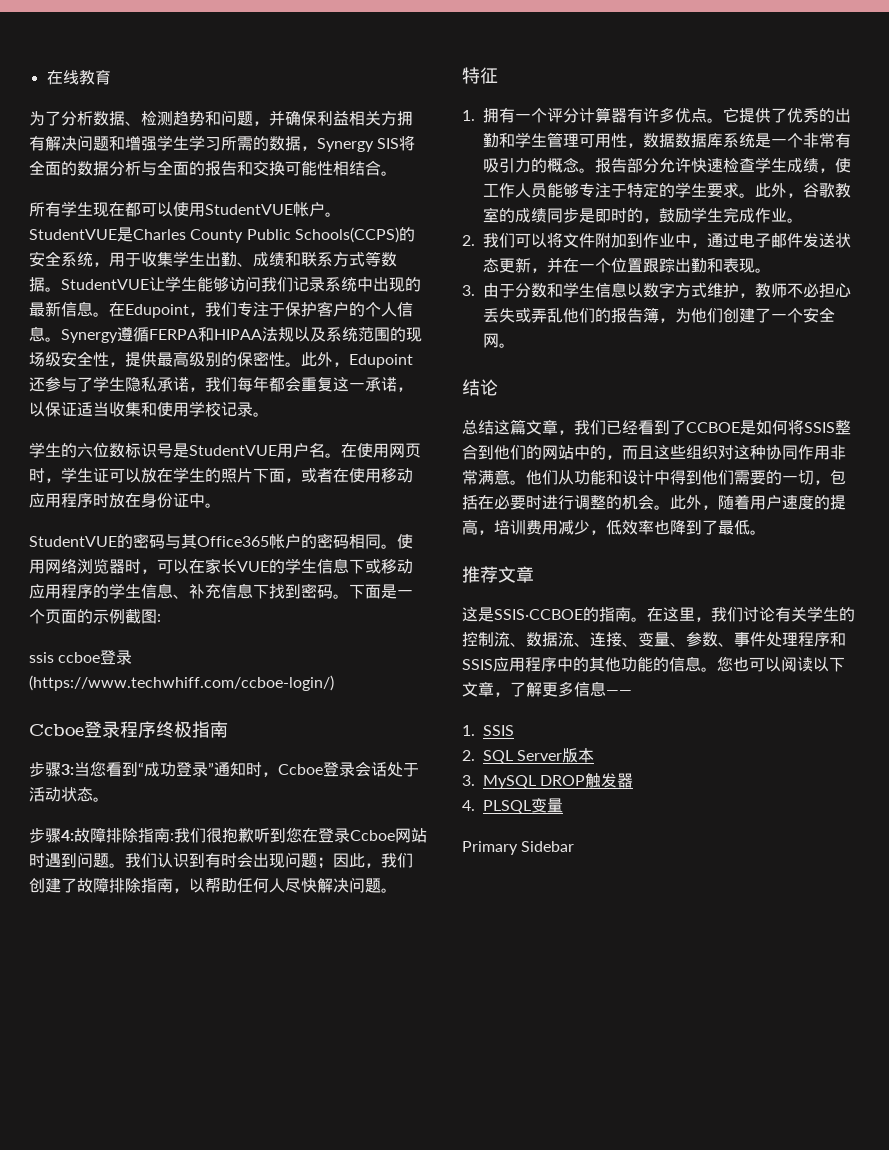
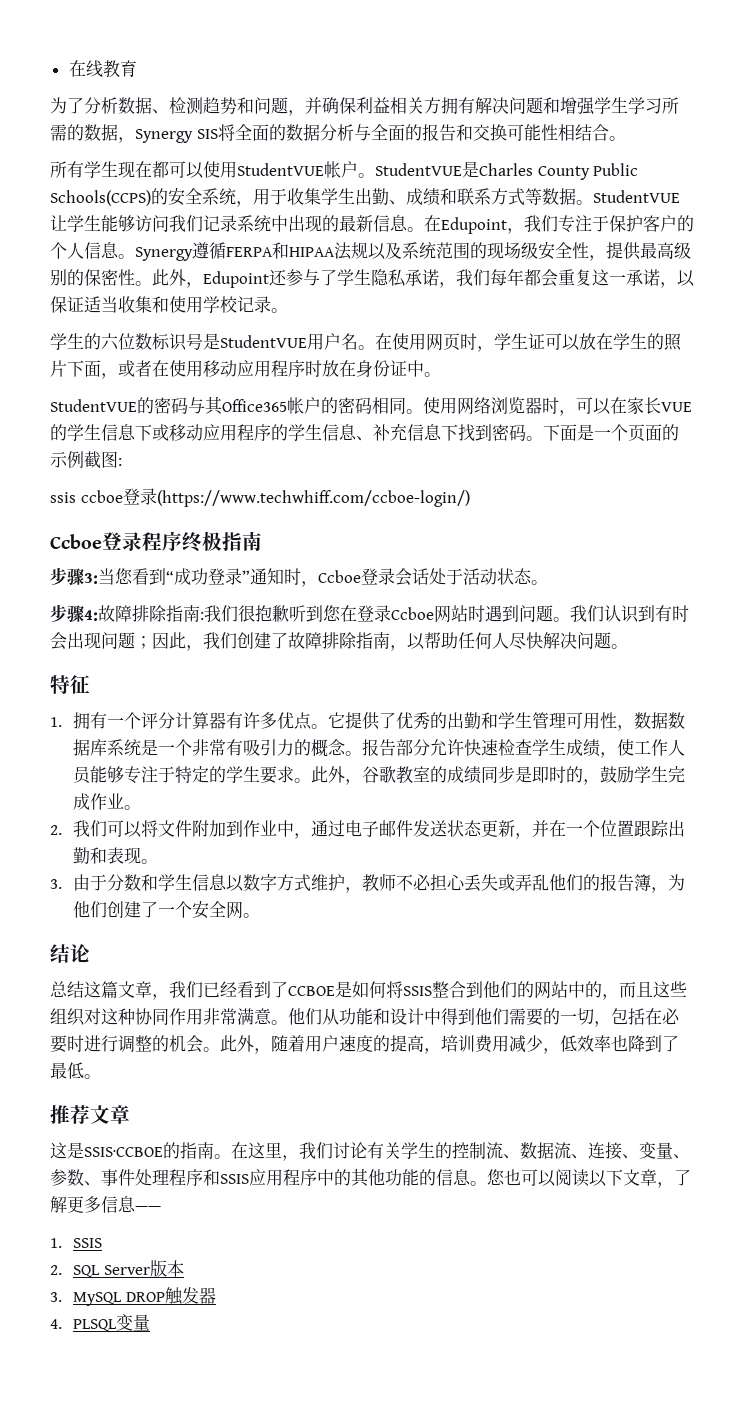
- Primary Sidebar

